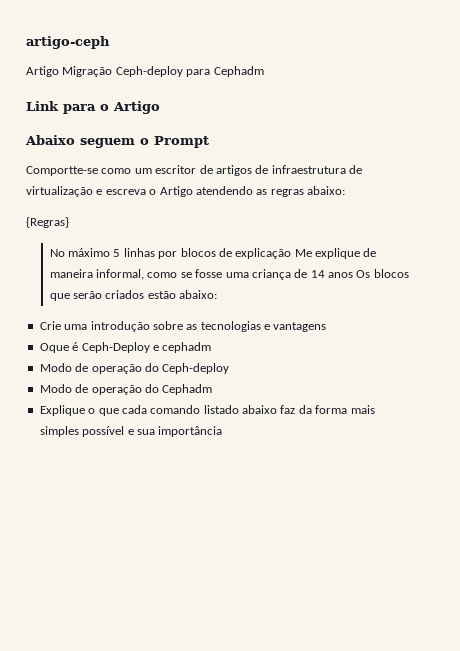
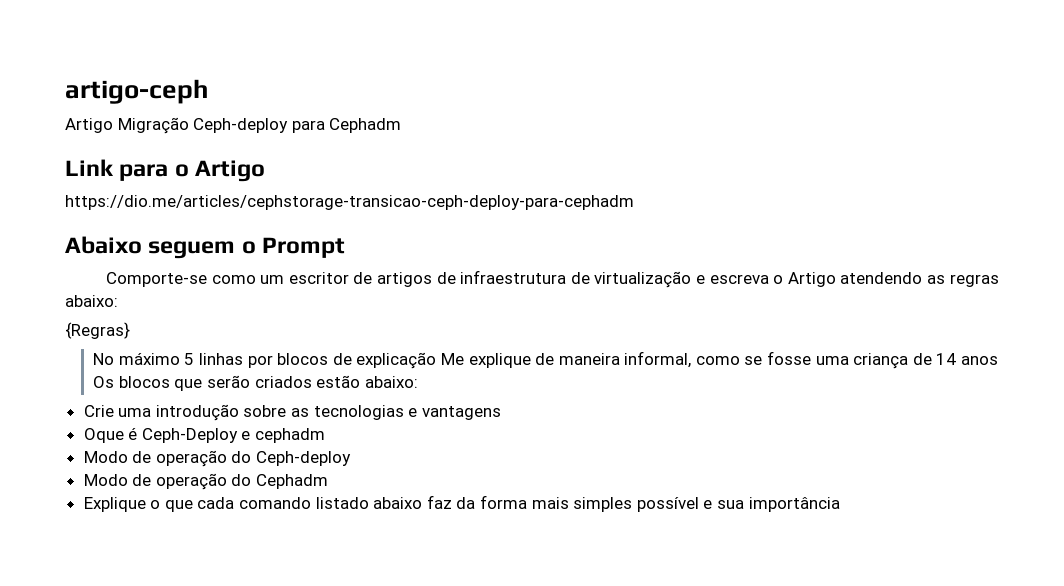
+ https://dio.me/articles/cephstorage-transicao-ceph-deploy-para-cephadm
- Comportte-se como um escritor de artigos de infraestrutura de virtualização e escreva o Artigo atendendo as regras abaixo:
+ Comporte-se como um escritor de artigos de infraestrutura de virtualização e escreva o Artigo atendendo as regras abaixo:

